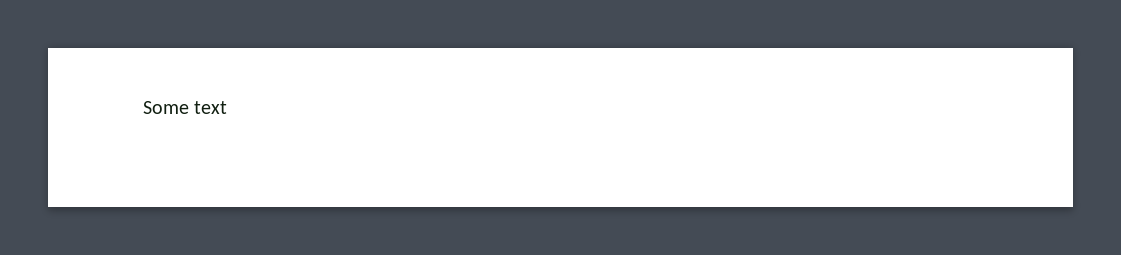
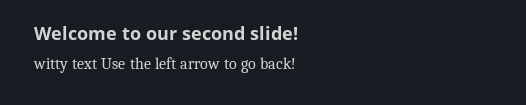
- Some text
+ Welcome to our second slide!
+ witty text Use the left arrow to go back!

